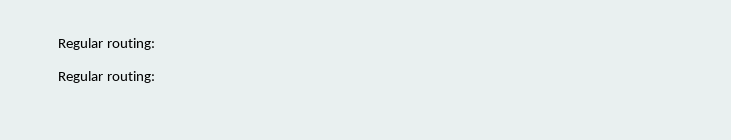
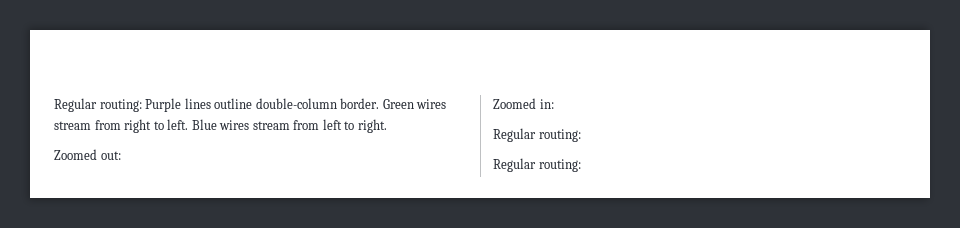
+ Regular routing: Purple lines outline double-column border. Green wires stream from right to left. Blue wires stream from left to right.
+ Zoomed out:
+ Zoomed in:

